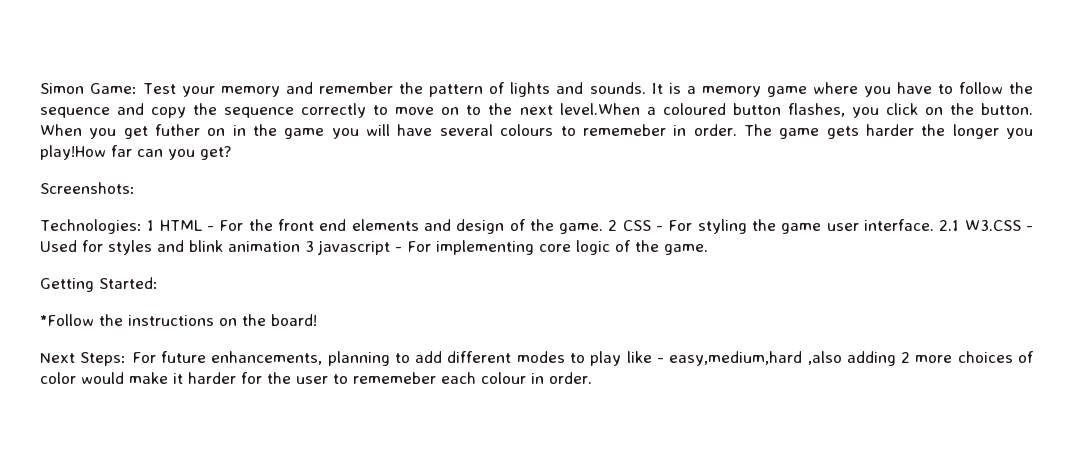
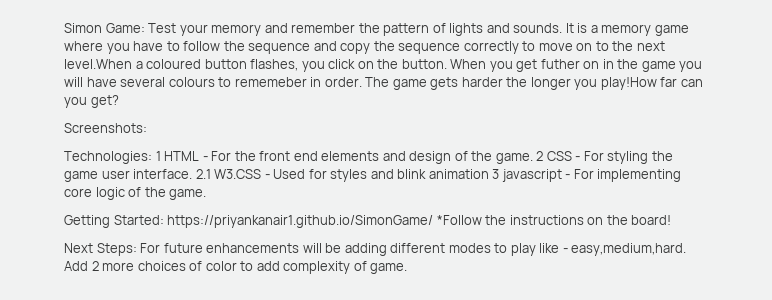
- Getting Started:
- *Follow the instructions on the board!
+ Getting Started: https://priyankanair1.github.io/SimonGame/ *Follow the instructions on the board!
- Next Steps: For future enhancements, planning to add different modes to play like - easy,medium,hard ,also adding 2 more choices of color would make it harder for the user to rememeber each colour in order.
+ Next Steps: For future enhancements will be adding different modes to play like - easy,medium,hard. Add 2 more choices of color to add complexity of game.

